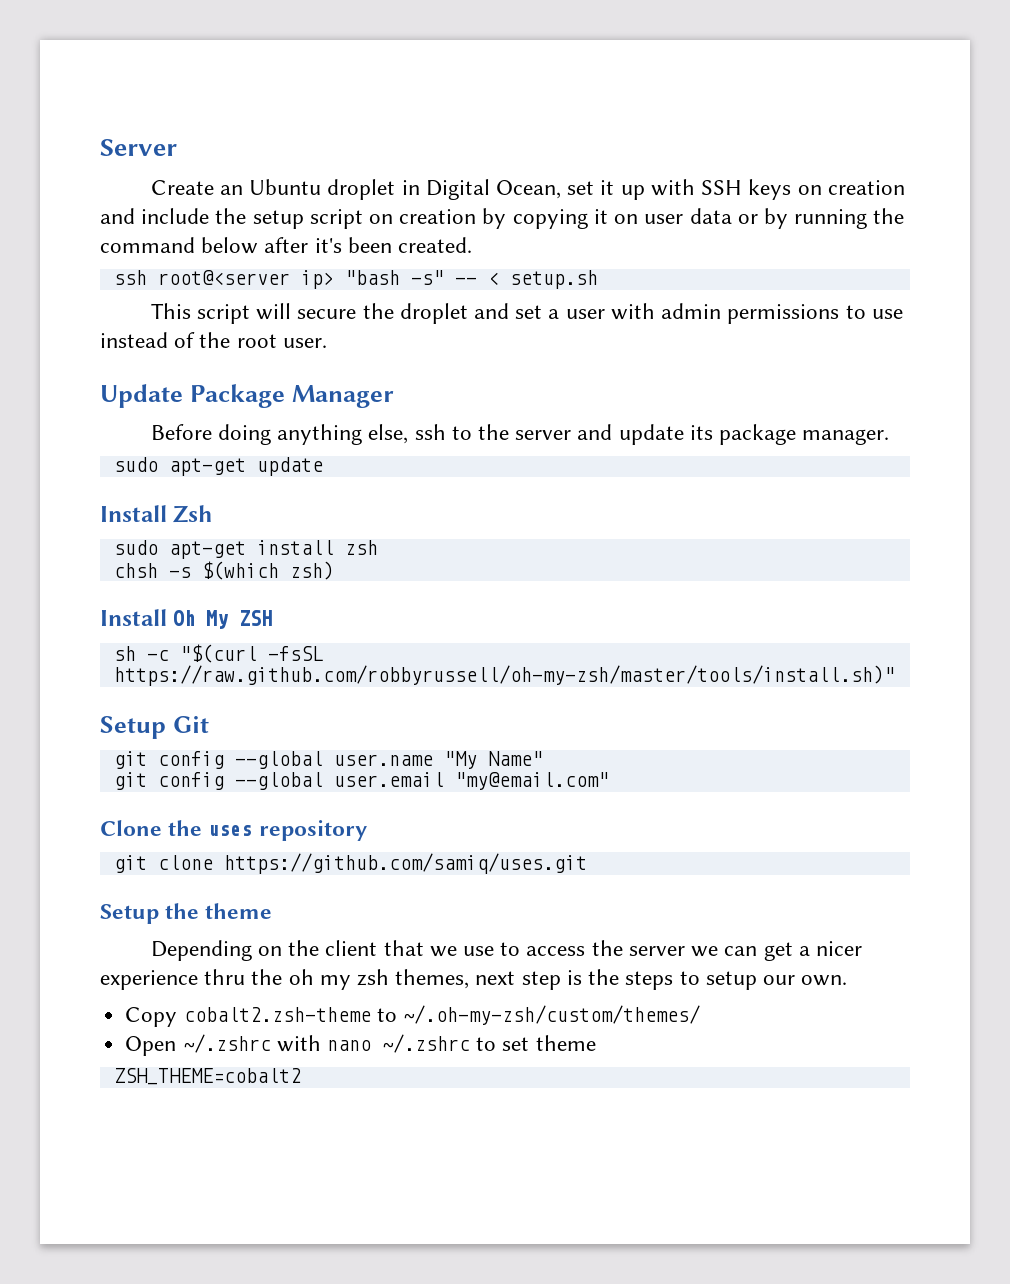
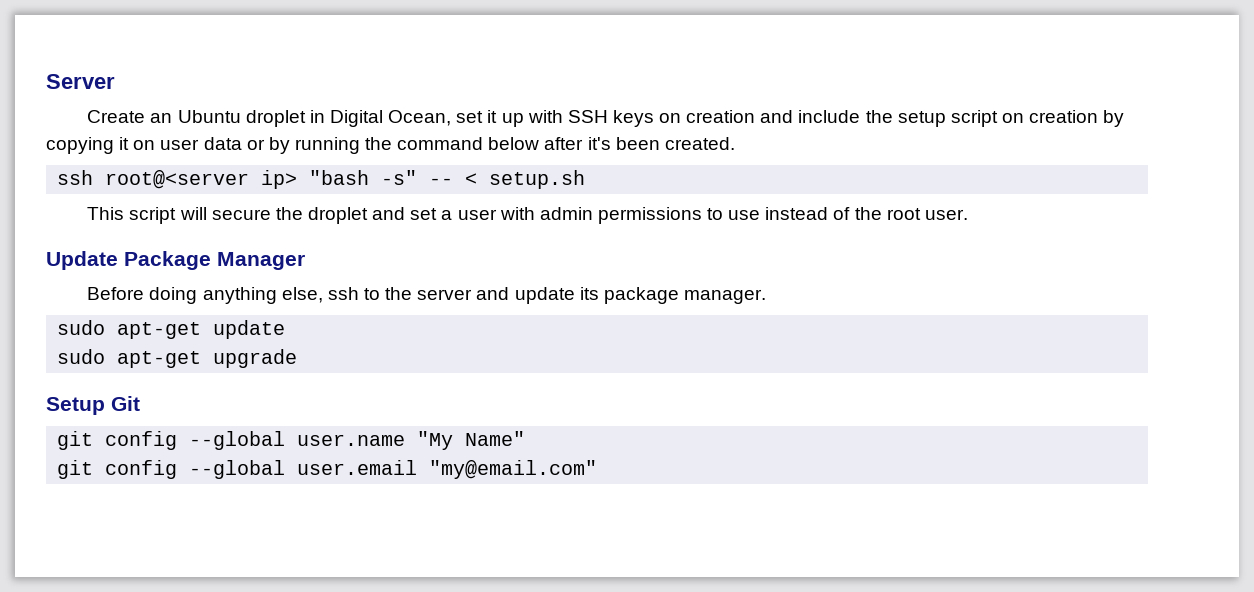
- Install Zsh
- sudo apt-get install zsh
- chsh -s $(which zsh)
- Install Oh My ZSH
- sh -c "$(curl -fsSL https://raw.github.com/robbyrussell/oh-my-zsh/master/tools/install.sh)"
+ sudo apt-get upgrade
- Clone the uses repository
- git clone https://github.com/samiq/uses.git
- Setup the theme
- Depending on the client that we use to access the server we can get a nicer experience thru the oh my zsh themes, next step is the steps to setup our own.
- Copy cobalt2.zsh-theme to ~/.oh-my-zsh/custom/themes/
- Open ~/.zshrc with nano ~/.zshrc to set theme
- ZSH_THEME=cobalt2

